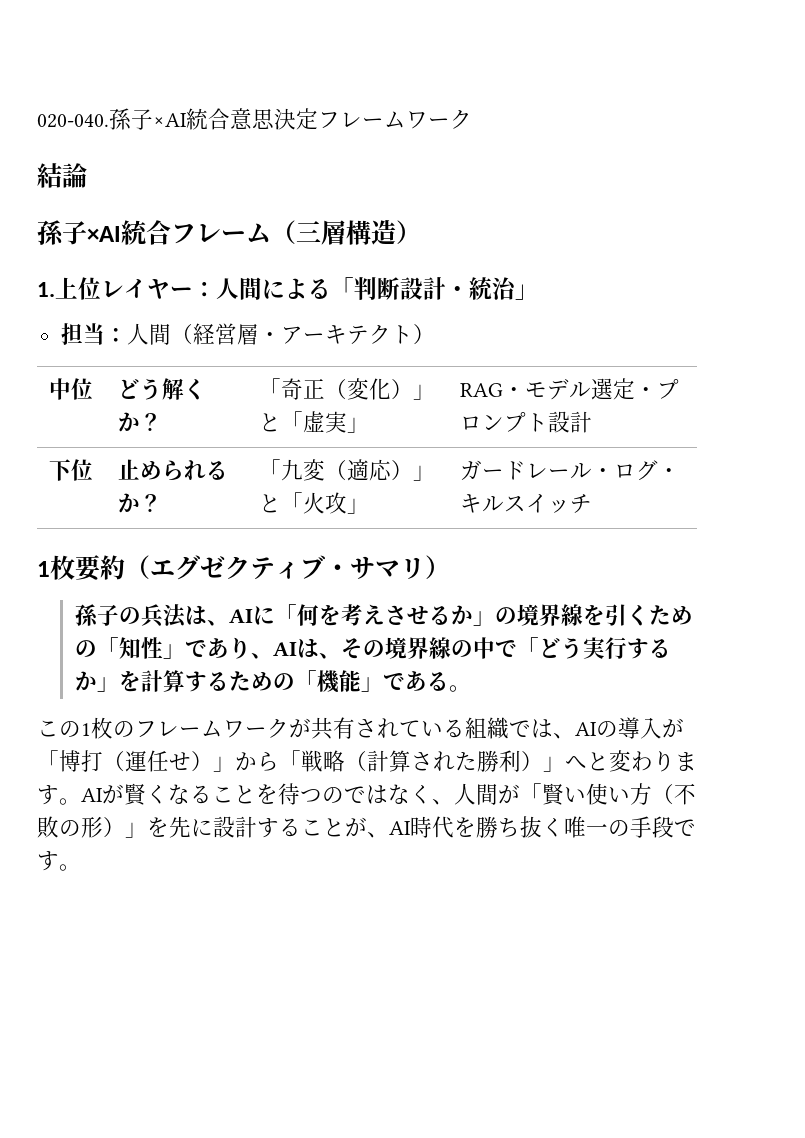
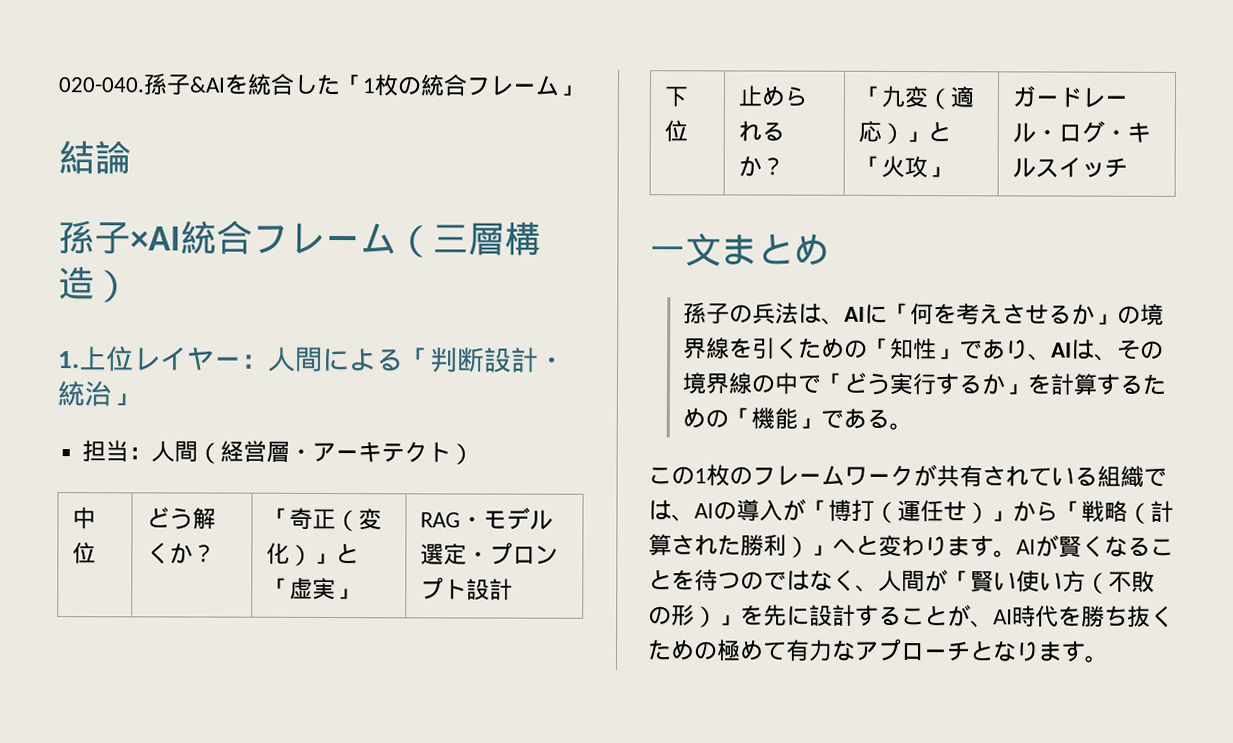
- 孫子×AI統合意思決定フレームワーク
+ 孫子&AIを統合した「1枚の統合フレーム」
- 1枚要約（エグゼクティブ・サマリ）
+ 一文まとめ
- AIが賢くなることを待つのではなく、人間が「賢い使い方（不敗の形）」を先に設計することが、AI時代を勝ち抜く唯一の手段です。
+ AIが賢くなることを待つのではなく、人間が「賢い使い方（不敗の形）」を先に設計することが、AI時代を勝ち抜くための極めて有力なアプローチとなります。

